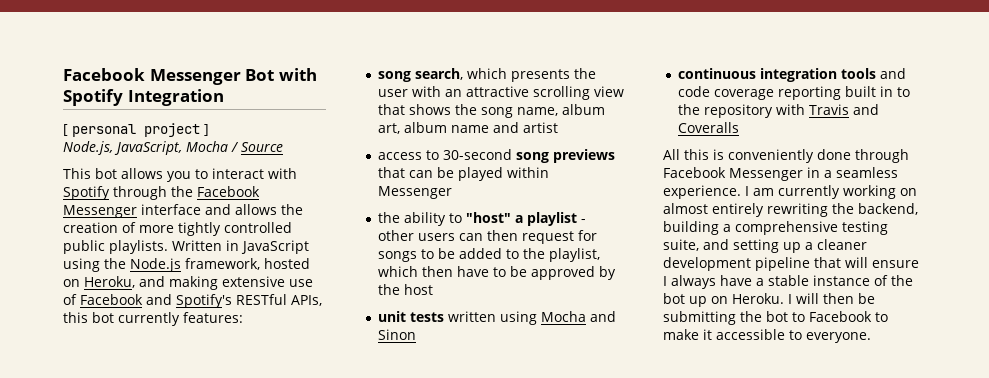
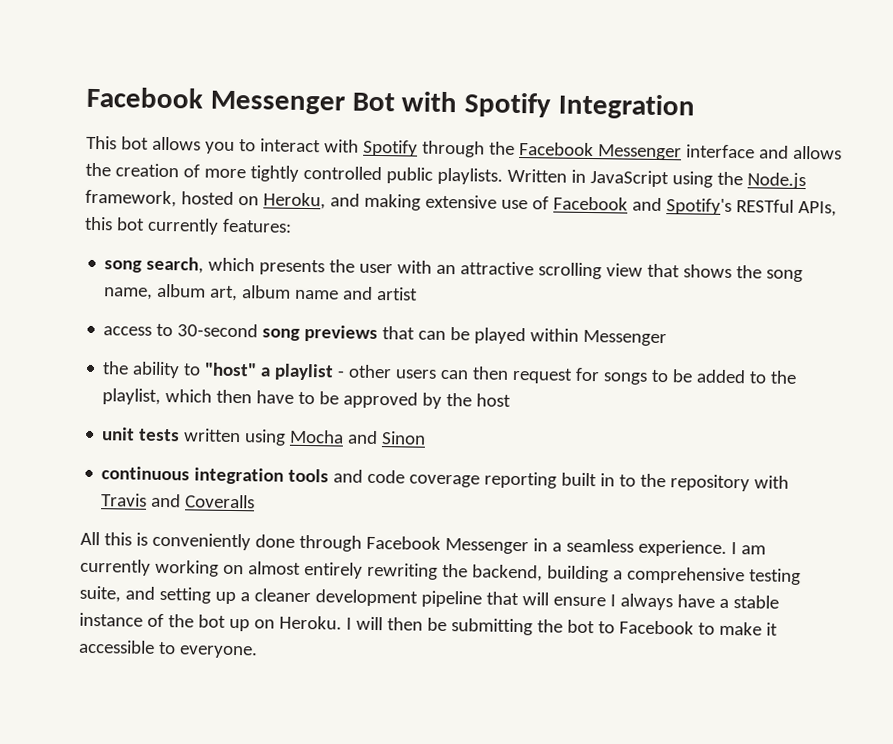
- [ personal project ]
- Node.js, JavaScript, Mocha / Source

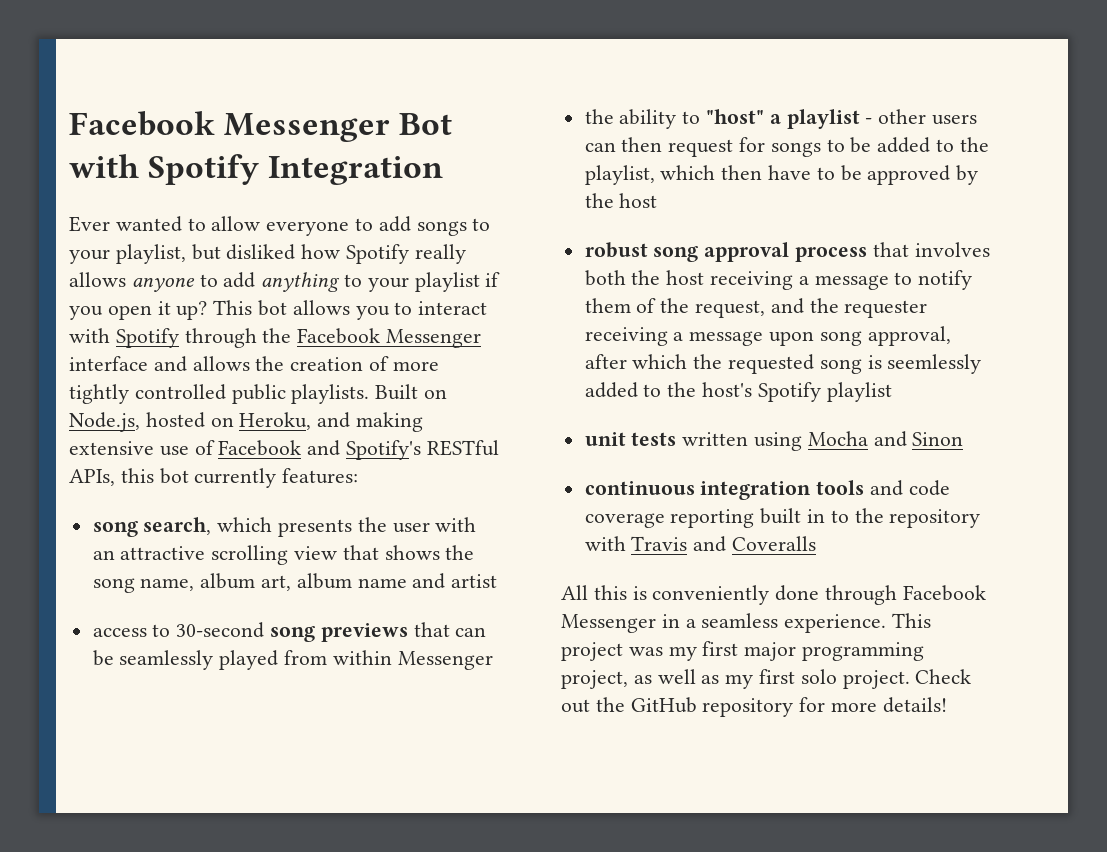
+ Ever wanted to allow everyone to add songs to your playlist, but disliked how Spotify really allows anyone to add anything to your playlist if you open it up?
- Written in JavaScript using the Node.js framework, hosted on Heroku, and making extensive use of Facebook and Spotify's RESTful APIs, this bot currently features:
+ Built on Node.js, hosted on Heroku, and making extensive use of Facebook and Spotify's RESTful APIs, this bot currently features:
- access to 30-second song previews that can be played within Messenger
+ access to 30-second song previews that can be seamlessly played from within Messenger
+ robust song approval process that involves both the host receiving a message to notify them of the request, and the requester receiving a message upon song approval, after which the requested song is seemlessly added to the host's Spotify playlist
- I am currently working on almost entirely rewriting the backend, building a comprehensive testing suite, and setting up a cleaner development pipeline that will ensure I always have a stable instance of the bot up on Heroku. I will then be submitting the bot to Facebook to make it accessible to everyone.
+ This project was my first major programming project, as well as my first solo project. Check out the GitHub repository for more details!

